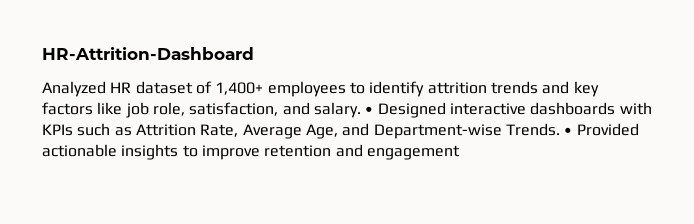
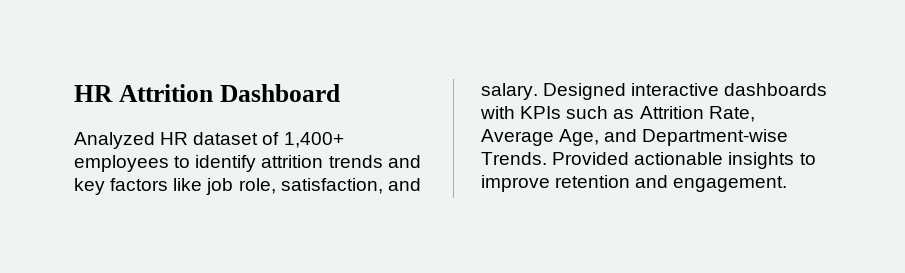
- HR-Attrition-Dashboard
+ HR Attrition Dashboard
- • Designed interactive dashboards with KPIs such as Attrition Rate, Average Age, and Department-wise Trends.
+ Designed interactive dashboards with KPIs such as Attrition Rate, Average Age, and Department-wise Trends.
- • Provided actionable insights to improve retention and engagement
+ Provided actionable insights to improve retention and engagement.

